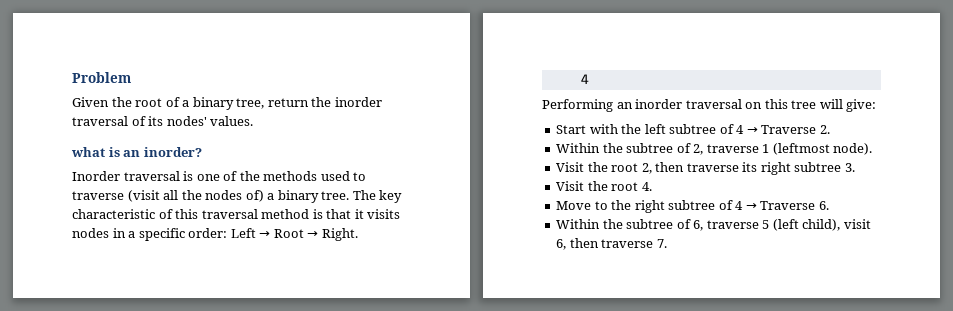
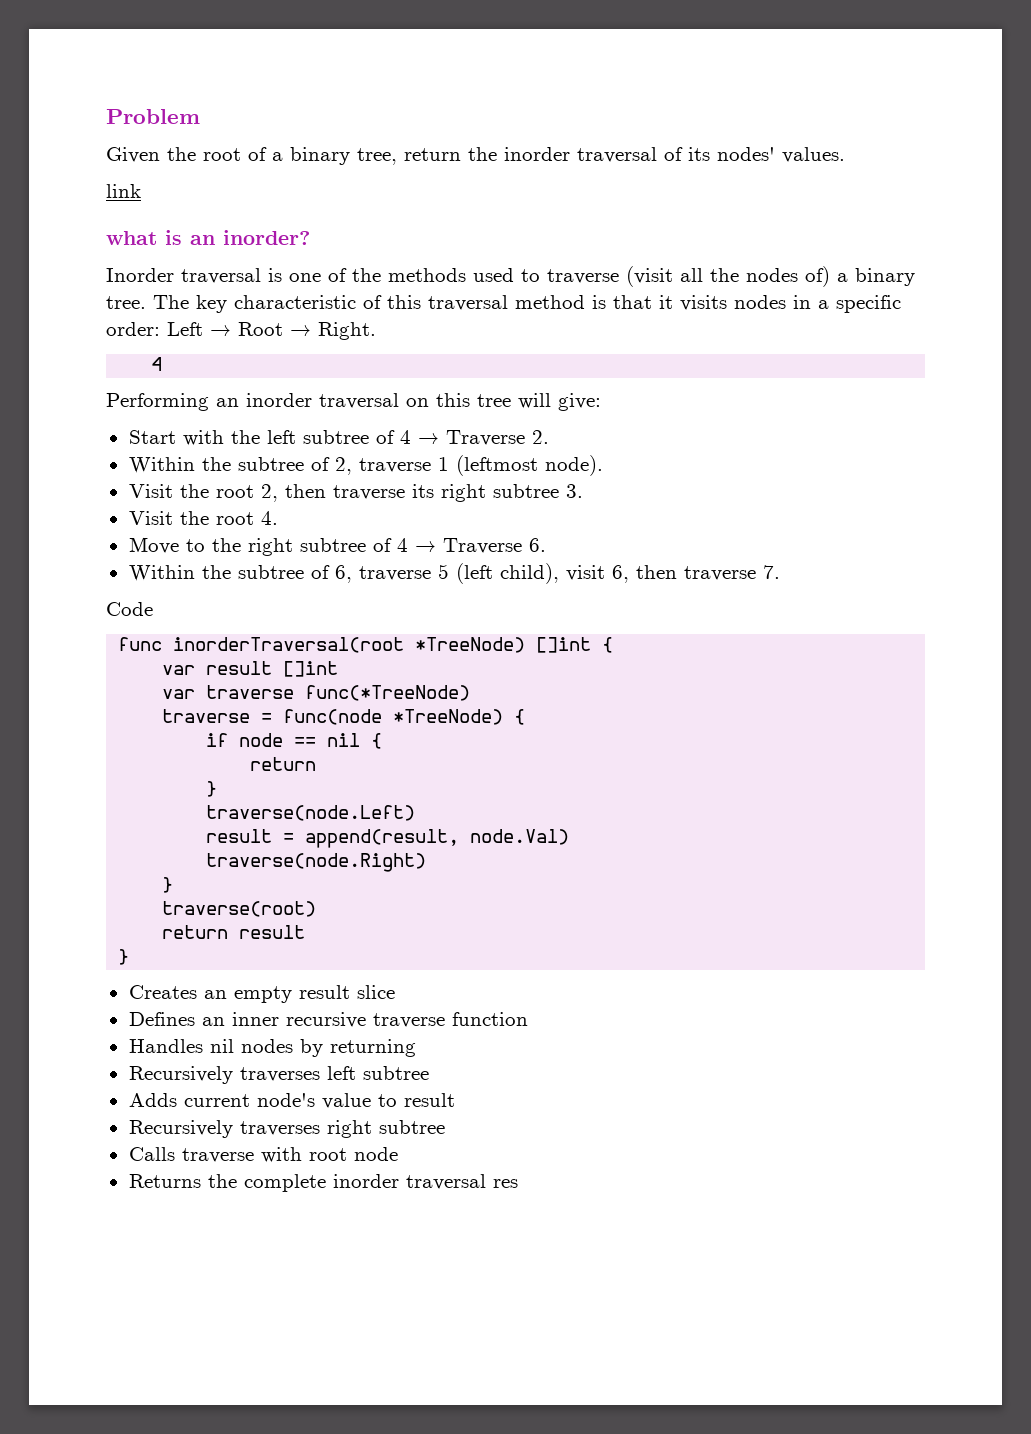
+ link
+ Code
+ func inorderTraversal(root *TreeNode) []int {
+ var result []int
+ var traverse func(*TreeNode)
+ traverse = func(node *TreeNode) {
+ if node == nil {
+ return
+ }
+ traverse(node.Left)
+ result = append(result, node.Val)
+ traverse(node.Right)
+ }
+ traverse(root)
+ return result
+ }
+ Creates an empty result slice
+ Defines an inner recursive traverse function
+ Handles nil nodes by returning
+ Recursively traverses left subtree
+ Adds current node's value to result
+ Recursively traverses right subtree
+ Calls traverse with root node
+ Returns the complete inorder traversal res

